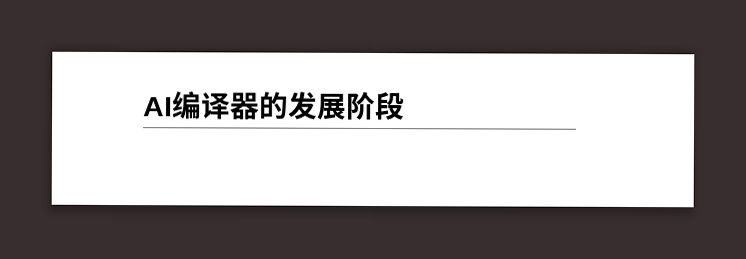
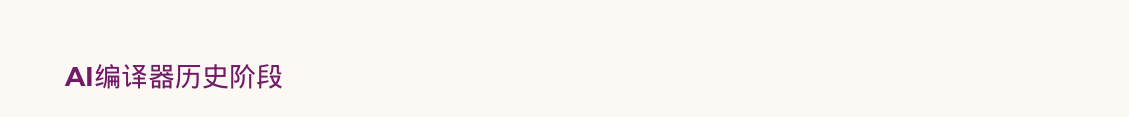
- AI编译器的发展阶段
+ AI编译器历史阶段

